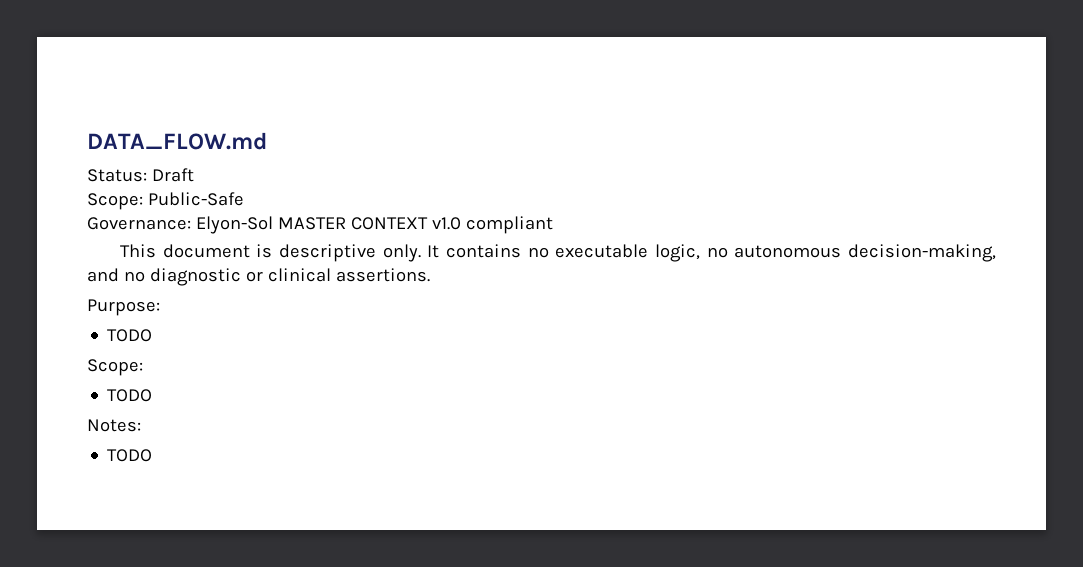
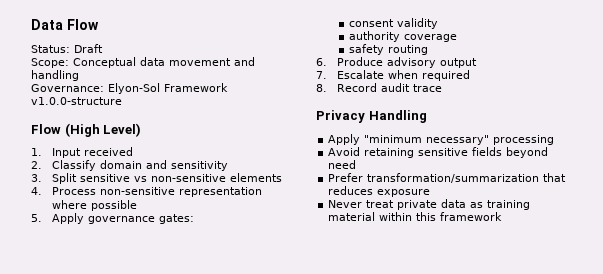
- DATA_FLOW.md
+ Data Flow
- Scope: Public-Safe
- Governance: Elyon-Sol MASTER CONTEXT v1.0 compliant
- This document is descriptive only. It contains no executable logic, no autonomous decision-making, and no diagnostic or clinical assertions.
- Purpose:
- TODO
- Scope:
- TODO
- Notes:
- TODO
+ Scope: Conceptual data movement and handling
+ Governance: Elyon-Sol Framework v1.0.0-structure
+ Flow (High Level)
+ 1. Input received
+ 2. Classify domain and sensitivity
+ 3. Split sensitive vs non-sensitive elements
+ 4. Process non-sensitive representation where possible
+ 5. Apply governance gates:
+ consent validity
+ authority coverage
+ safety routing
+ 6. Produce advisory output
+ 7. Escalate when required
+ 8. Record audit trace
+ Privacy Handling
+ Apply "minimum necessary" processing
+ Avoid retaining sensitive fields beyond need
+ Prefer transformation/summarization that reduces exposure
+ Never treat private data as training material within this framework

